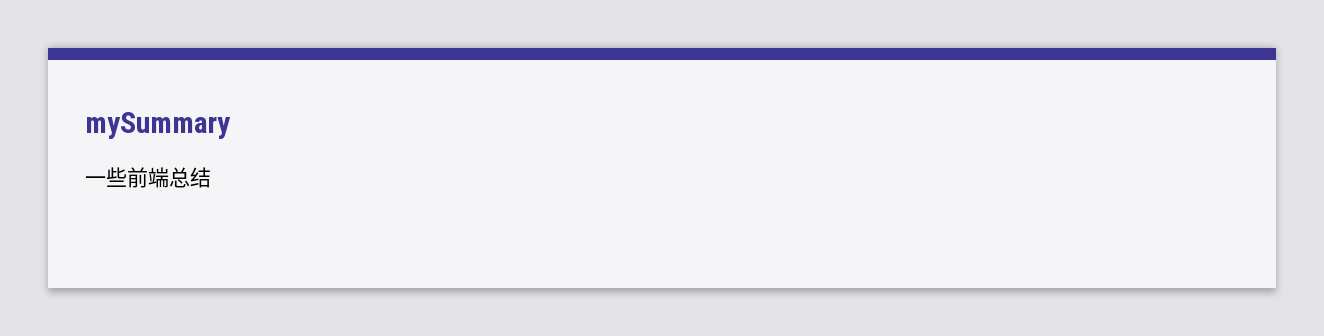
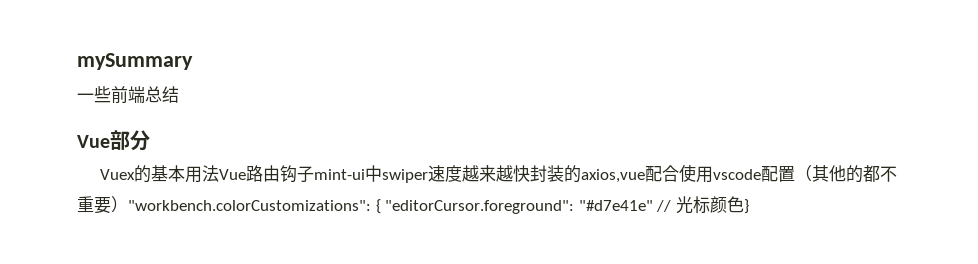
+ Vue部分
+ Vuex的基本用法Vue路由钩子mint-ui中swiper速度越来越快封装的axios,vue配合使用vscode配置（其他的都不重要）"workbench.colorCustomizations": { "editorCursor.foreground": "#d7e41e" // 光标颜色}

